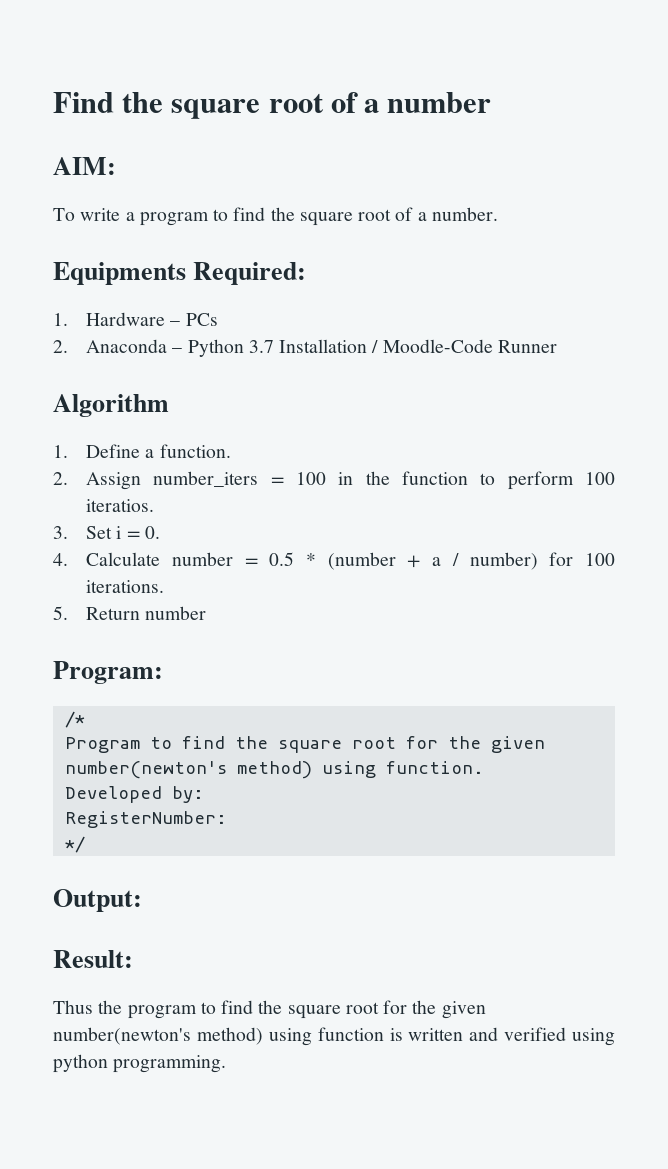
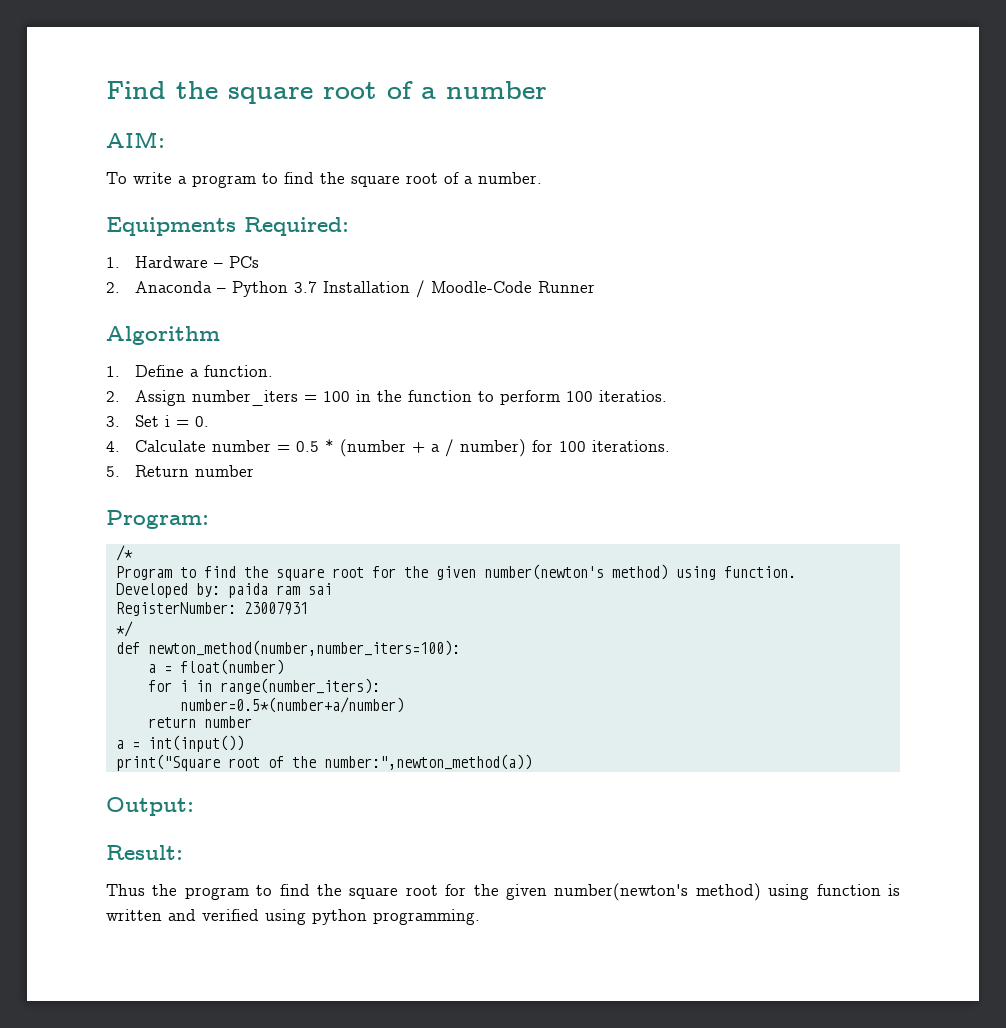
- Developed by:
+ Developed by: paida ram sai
- RegisterNumber:
+ RegisterNumber: 23007931
+ def newton_method(number,number_iters=100):
+ a = float(number)
+ for i in range(number_iters):
+ number=0.5*(number+a/number)
+ return number
+ a = int(input())
+ print("Square root of the number:",newton_method(a))

